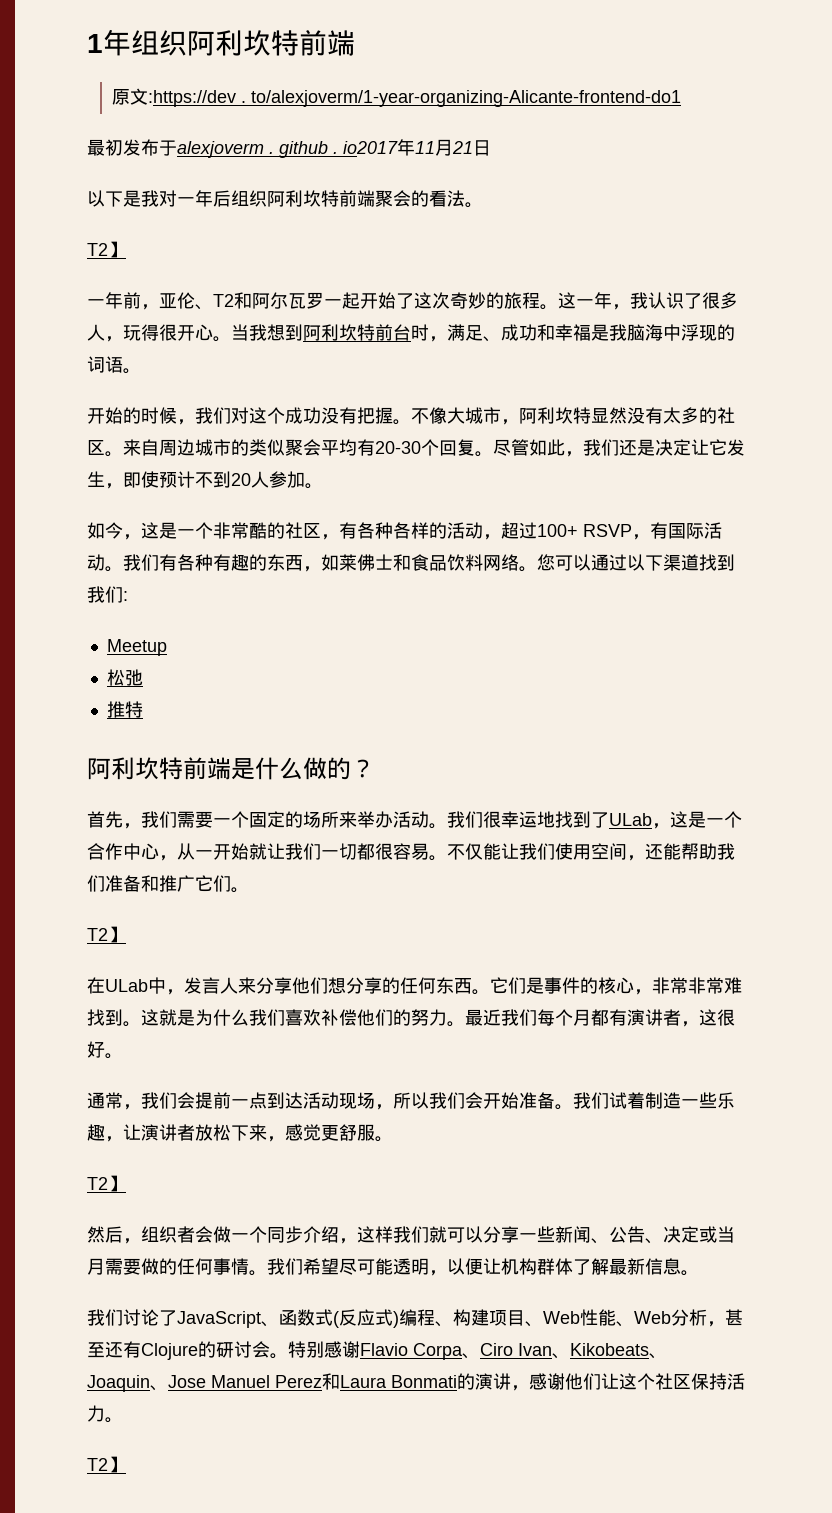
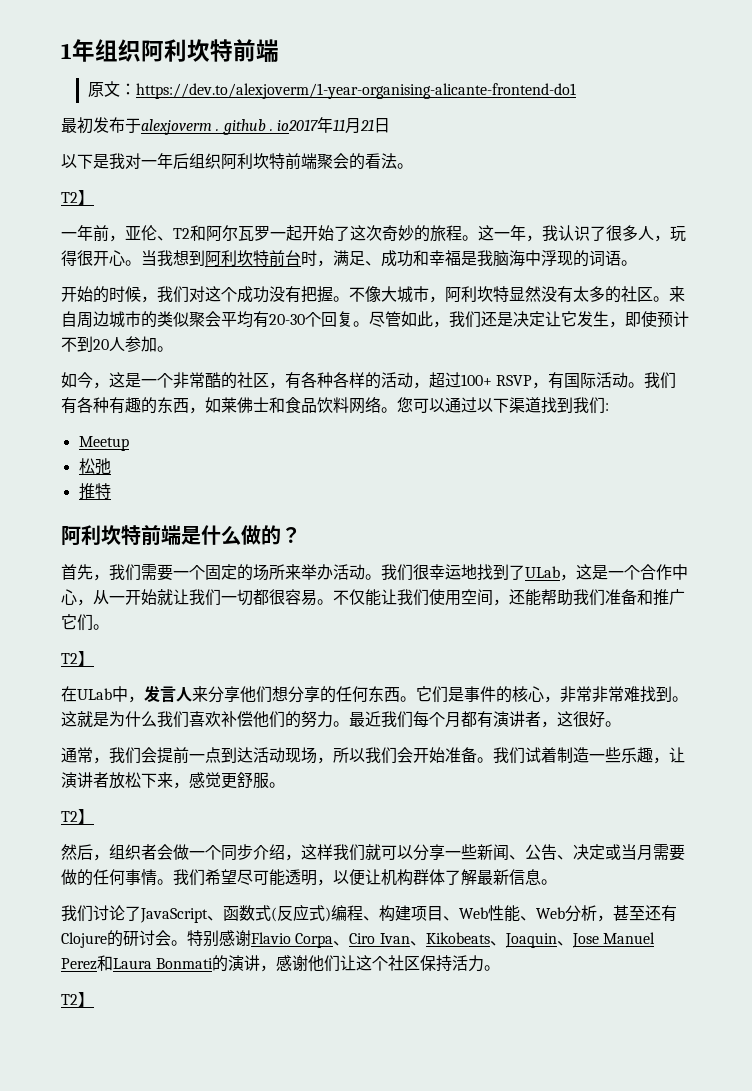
- 原文:https://dev . to/alexjoverm/1-year-organizing-Alicante-frontend-do1
+ 原文：https://dev.to/alexjoverm/1-year-organising-alicante-frontend-do1

